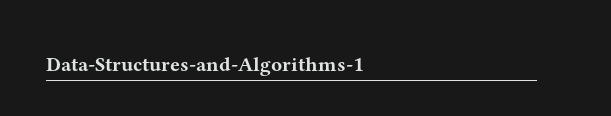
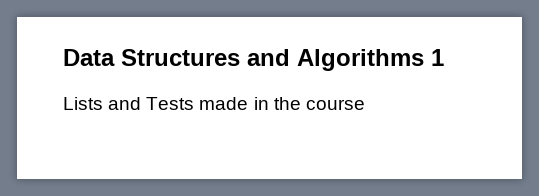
- Data-Structures-and-Algorithms-1
+ Data Structures and Algorithms 1
+ Lists and Tests made in the course

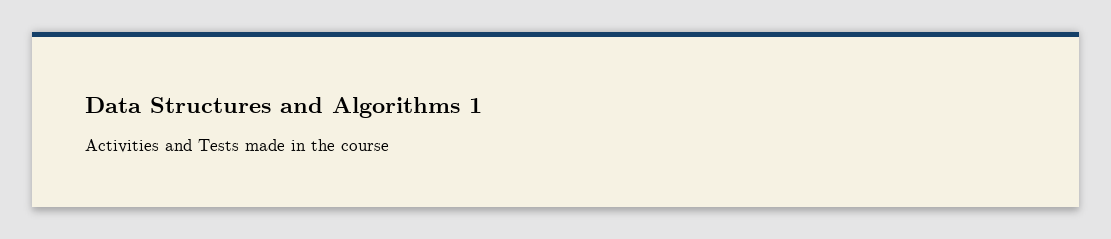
- Lists and Tests made in the course
+ Activities and Tests made in the course

